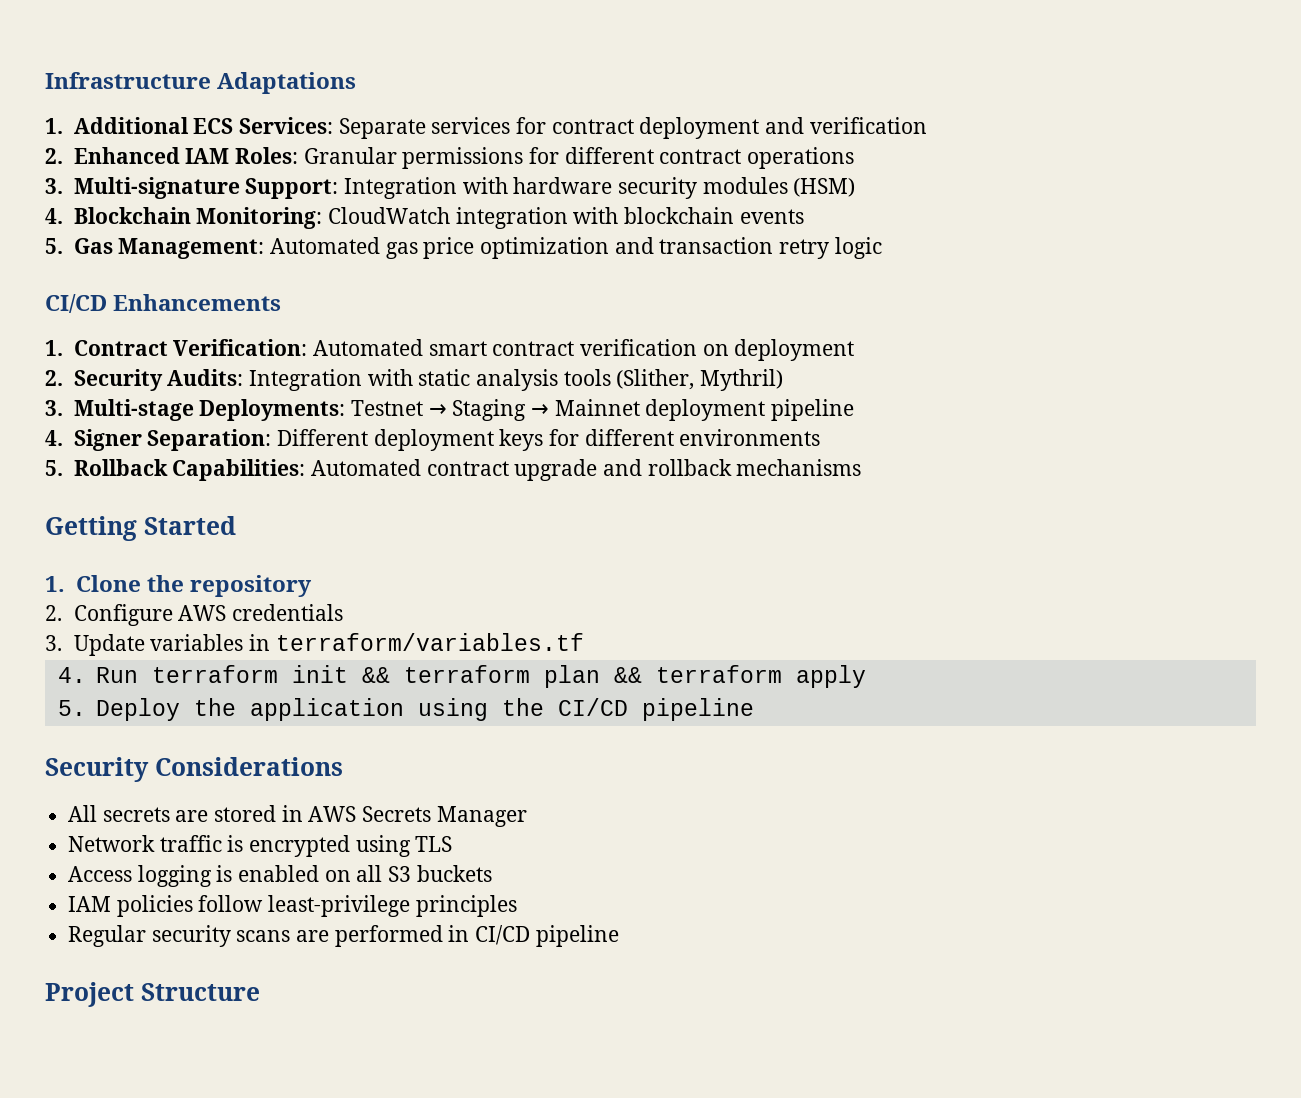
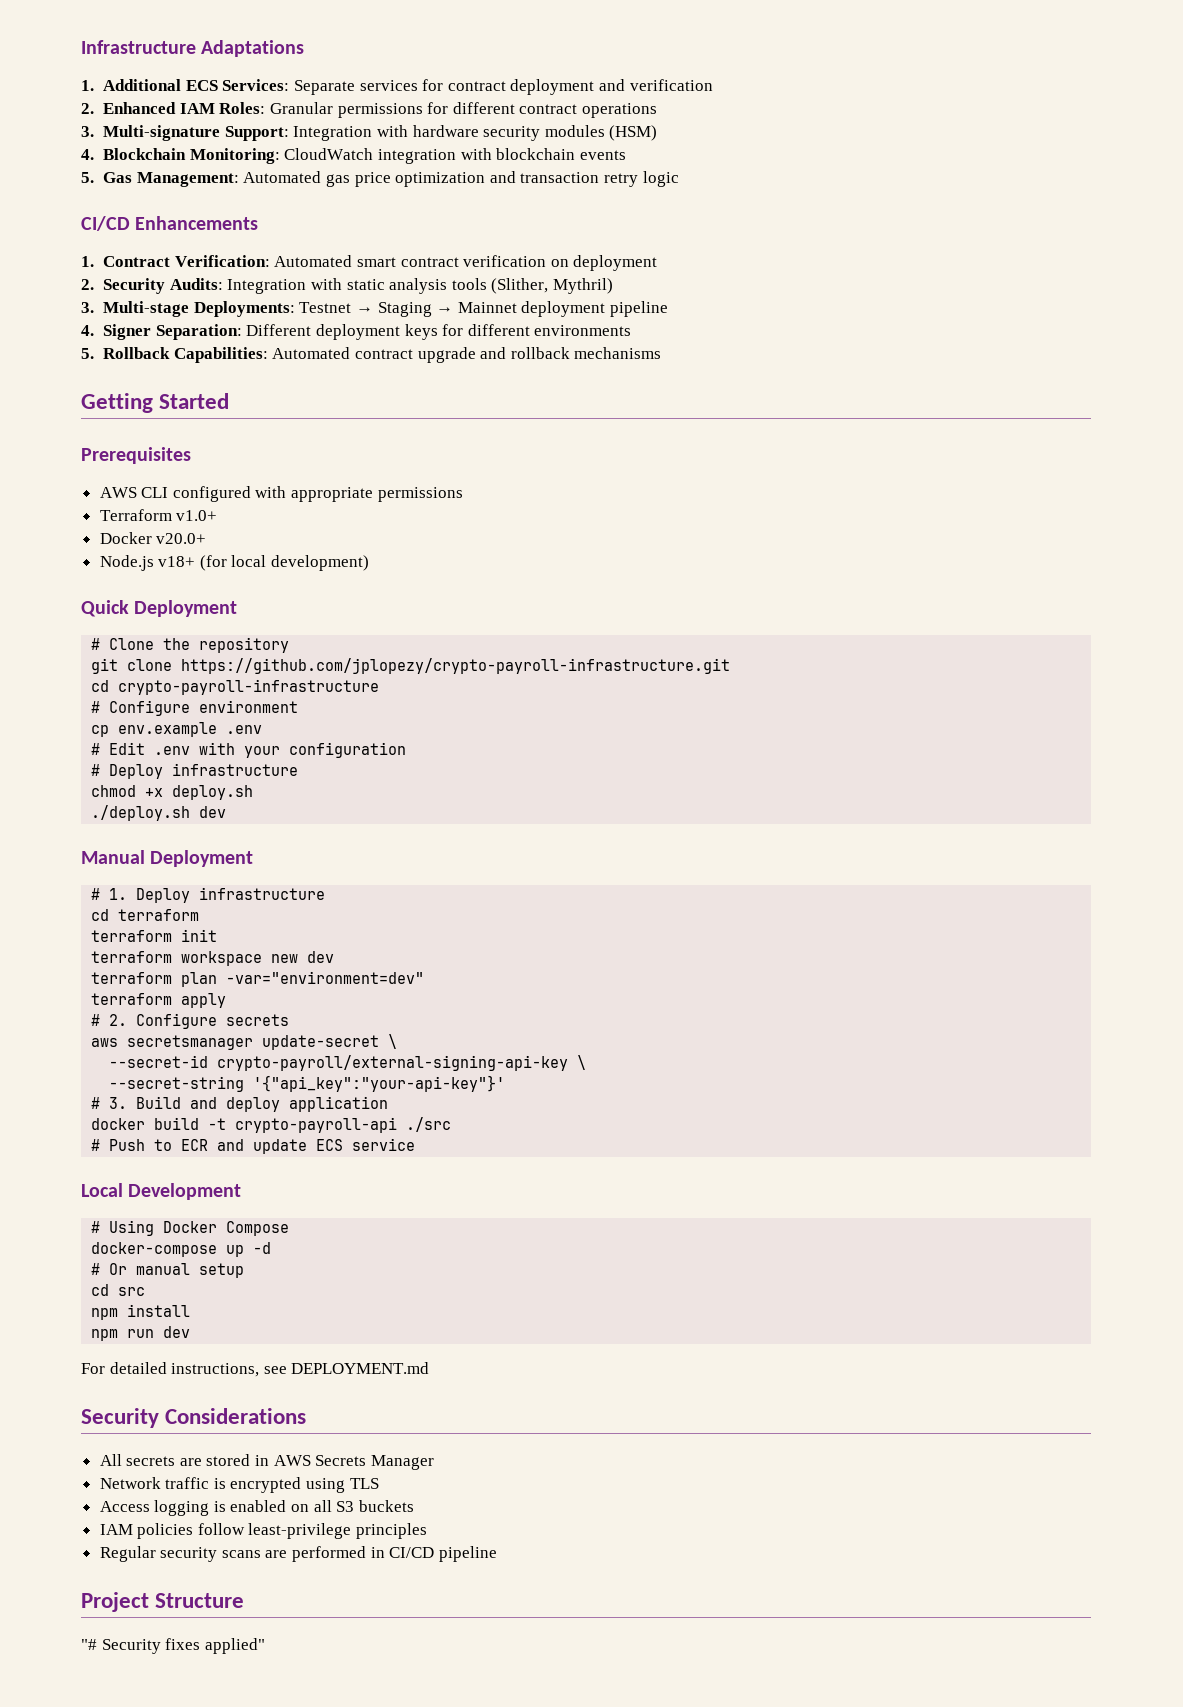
- 1. Clone the repository
- 2. Configure AWS credentials
- 3. Update variables in terraform/variables.tf
- 4. Run terraform init && terraform plan && terraform apply
+ Prerequisites
+ AWS CLI configured with appropriate permissions
+ Terraform v1.0+
+ Docker v20.0+
+ Node.js v18+ (for local development)
+ Quick Deployment
+ # Clone the repository
+ git clone https://github.com/jplopezy/crypto-payroll-infrastructure.git
+ cd crypto-payroll-infrastructure
+ # Configure environment
+ cp env.example .env
+ # Edit .env with your configuration
+ # Deploy infrastructure
+ chmod +x deploy.sh
+ ./deploy.sh dev
+ Manual Deployment
+ # 1. Deploy infrastructure
+ cd terraform
+ terraform init
+ terraform workspace new dev
+ terraform plan -var="environment=dev"
+ terraform apply
- 5. Deploy the application using the CI/CD pipeline
+ # 2. Configure secrets
+ aws secretsmanager update-secret \
+ --secret-id crypto-payroll/external-signing-api-key \
+ --secret-string '{"api_key":"your-api-key"}'
+ # 3. Build and deploy application
+ docker build -t crypto-payroll-api ./src
+ # Push to ECR and update ECS service
+ Local Development
+ # Using Docker Compose
+ docker-compose up -d
+ # Or manual setup
+ cd src
+ npm install
+ npm run dev
+ For detailed instructions, see DEPLOYMENT.md
+ "# Security fixes applied"

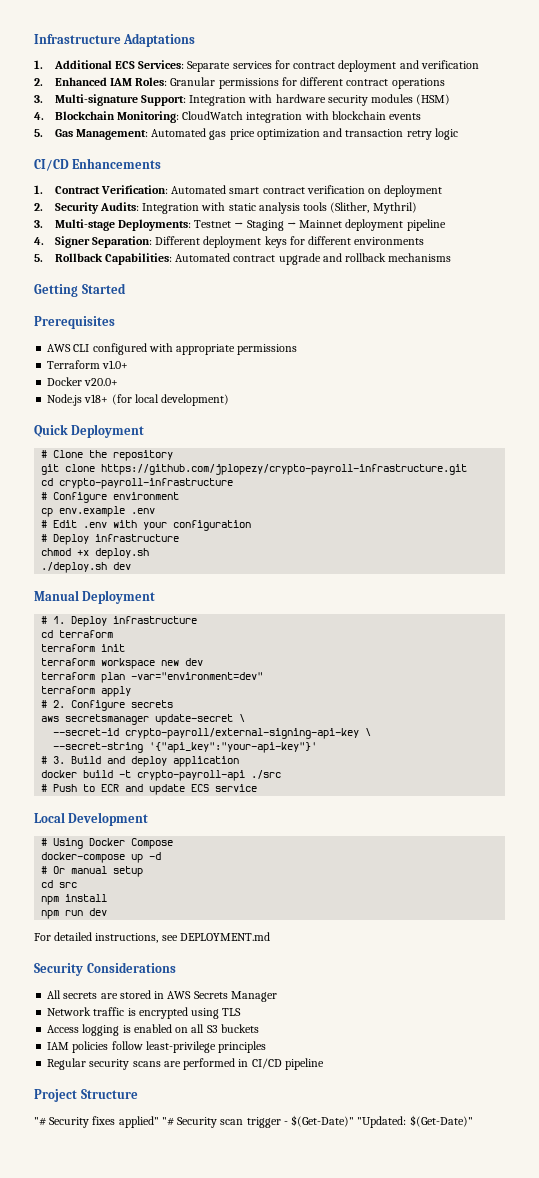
- "# Security fixes applied"
+ "# Security fixes applied" "# Security scan trigger - $(Get-Date)" "Updated: $(Get-Date)"

